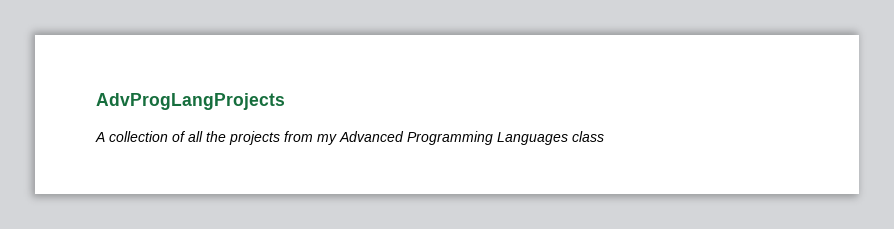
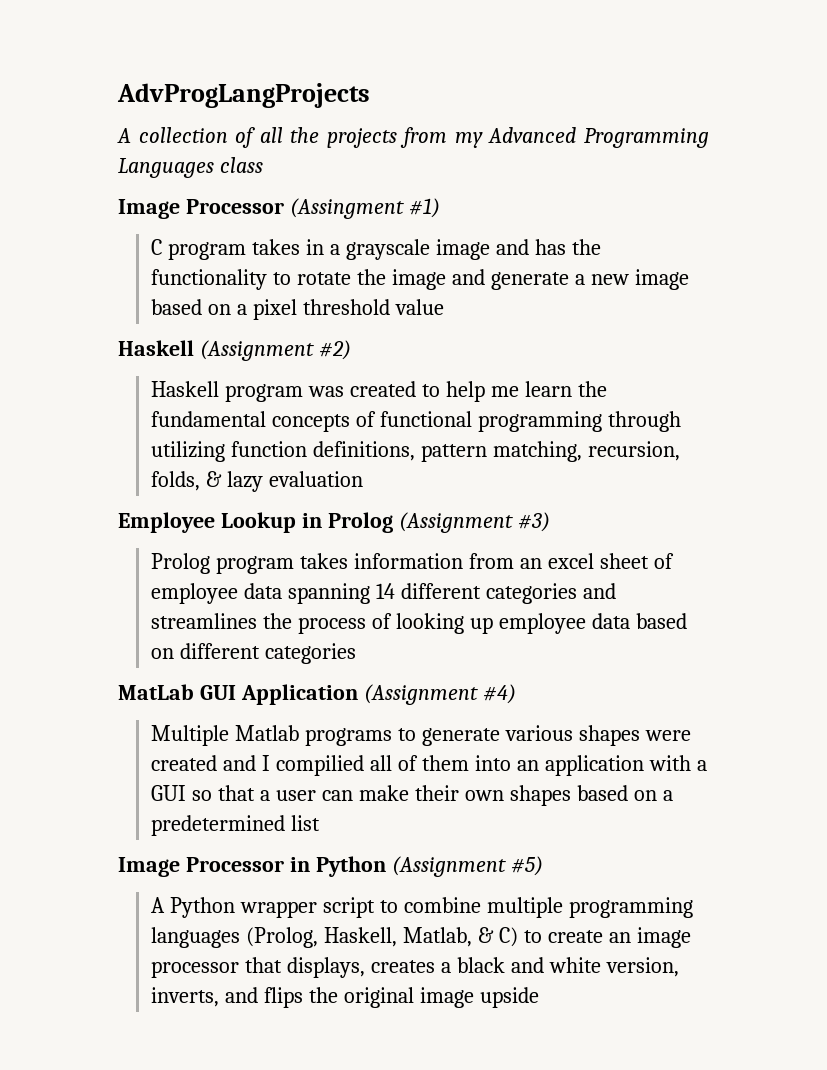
+ Image Processor (Assingment #1)
+ C program takes in a grayscale image and has the functionality to rotate the image and generate a new image based on a pixel threshold value
+ Haskell (Assignment #2)
+ Haskell program was created to help me learn the fundamental concepts of functional programming through utilizing function definitions, pattern matching, recursion, folds, & lazy evaluation
+ Employee Lookup in Prolog (Assignment #3)
+ Prolog program takes information from an excel sheet of employee data spanning 14 different categories and streamlines the process of looking up employee data based on different categories
+ MatLab GUI Application (Assignment #4)
+ Multiple Matlab programs to generate various shapes were created and I compilied all of them into an application with a GUI so that a user can make their own shapes based on a predetermined list
+ Image Processor in Python (Assignment #5)
+ A Python wrapper script to combine multiple programming languages (Prolog, Haskell, Matlab, & C) to create an image processor that displays, creates a black and white version, inverts, and flips the original image upside

